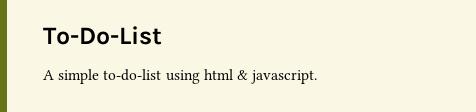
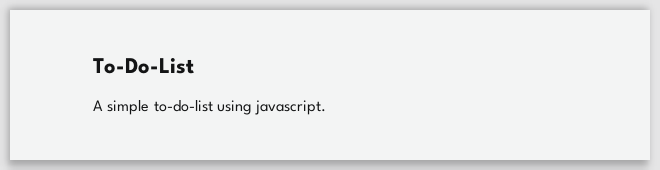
- A simple to-do-list using html & javascript.
+ A simple to-do-list using javascript.

